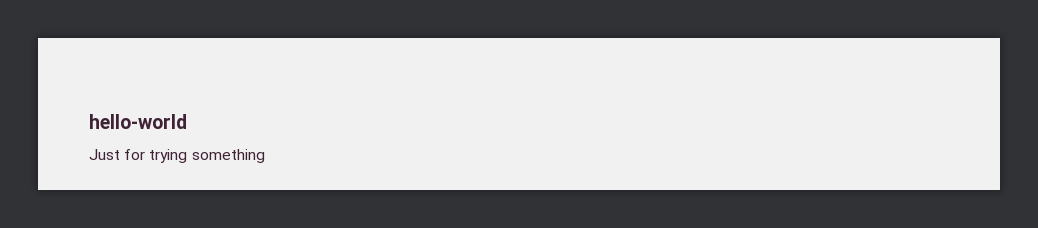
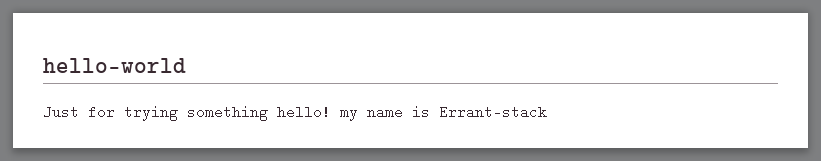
- Just for trying something
+ Just for trying something hello! my name is Errant-stack

